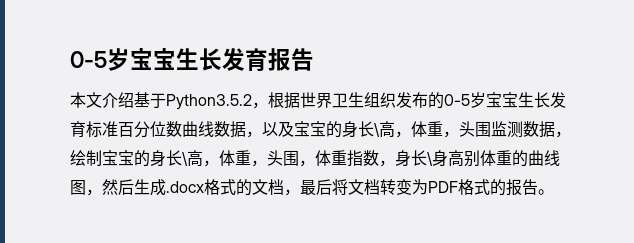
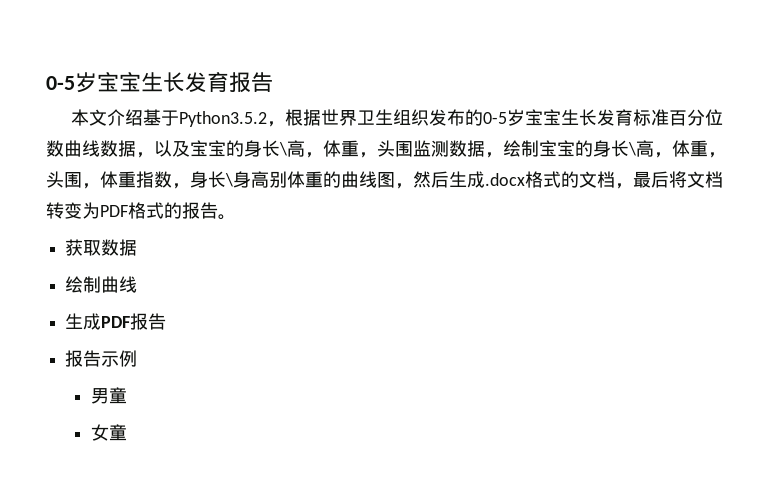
+ 获取数据
+ 绘制曲线
+ 生成PDF报告
+ 报告示例
+ 男童
+ 女童

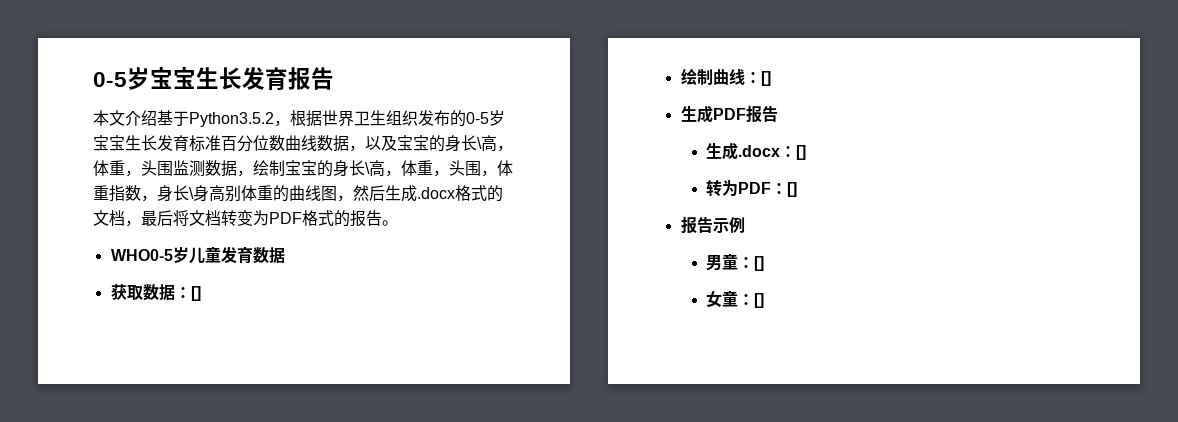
+ WHO0-5岁儿童发育数据
- 获取数据
+ 获取数据：[]
- 绘制曲线
+ 绘制曲线：[]
+ 生成.docx：[]
+ 转为PDF：[]
- 男童
+ 男童：[]
- 女童
+ 女童：[]

